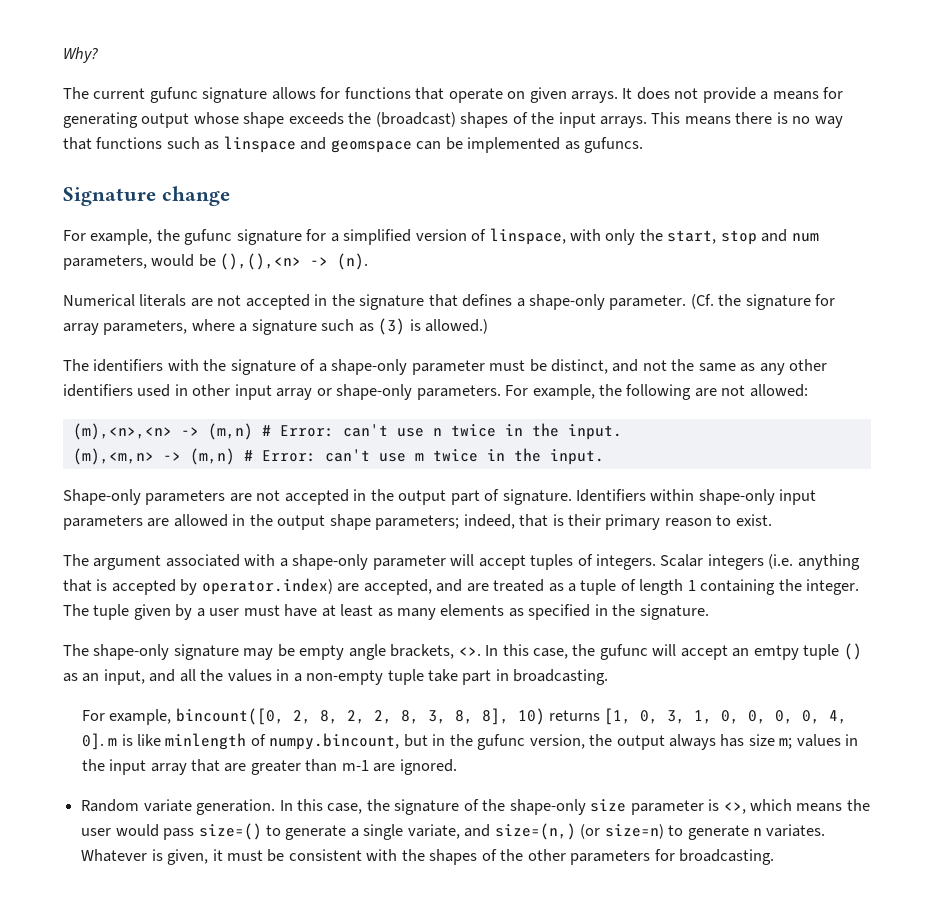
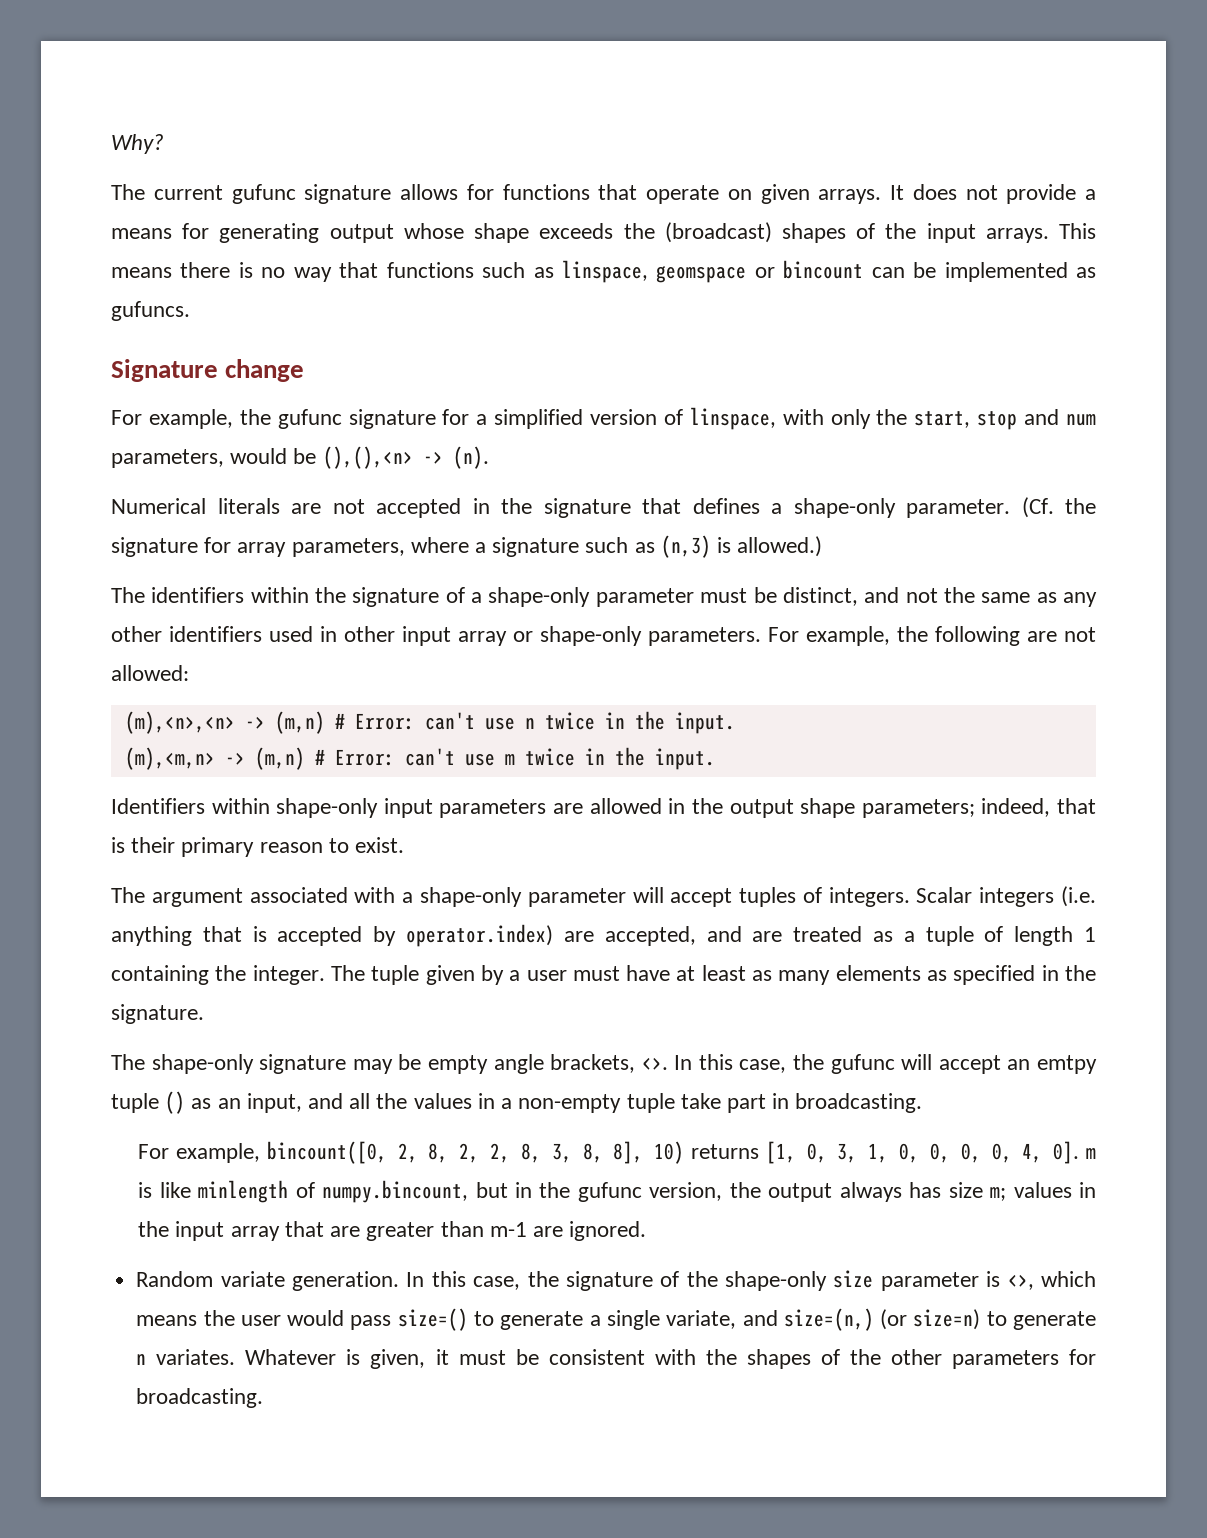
- This means there is no way that functions such as linspace and geomspace can be implemented as gufuncs.
+ This means there is no way that functions such as linspace, geomspace or bincount can be implemented as gufuncs.
- (Cf. the signature for array parameters, where a signature such as (3) is allowed.)
+ (Cf. the signature for array parameters, where a signature such as (n,3) is allowed.)
- The identifiers with the signature of a shape-only parameter must be distinct, and not the same as any other identifiers used in other input array or shape-only parameters.
+ The identifiers within the signature of a shape-only parameter must be distinct, and not the same as any other identifiers used in other input array or shape-only parameters.
- Shape-only parameters are not accepted in the output part of signature.

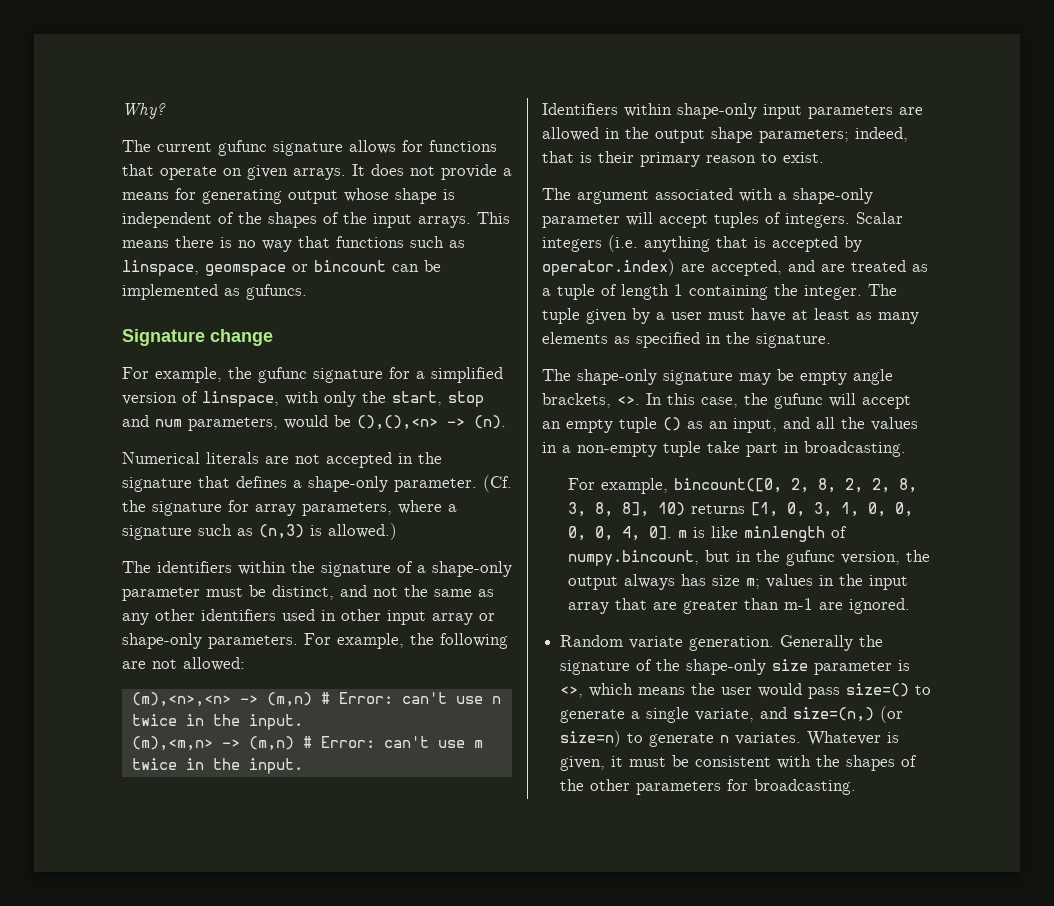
- It does not provide a means for generating output whose shape exceeds the (broadcast) shapes of the input arrays.
+ It does not provide a means for generating output whose shape is independent of the shapes of the input arrays.
- In this case, the gufunc will accept an emtpy tuple () as an input, and all the values in a non-empty tuple take part in broadcasting.
+ In this case, the gufunc will accept an empty tuple () as an input, and all the values in a non-empty tuple take part in broadcasting.
- In this case, the signature of the shape-only size parameter is <>, which means the user would pass size=() to generate a single variate, and size=(n,) (or size=n) to generate n variates.
+ Generally the signature of the shape-only size parameter is <>, which means the user would pass size=() to generate a single variate, and size=(n,) (or size=n) to generate n variates.

